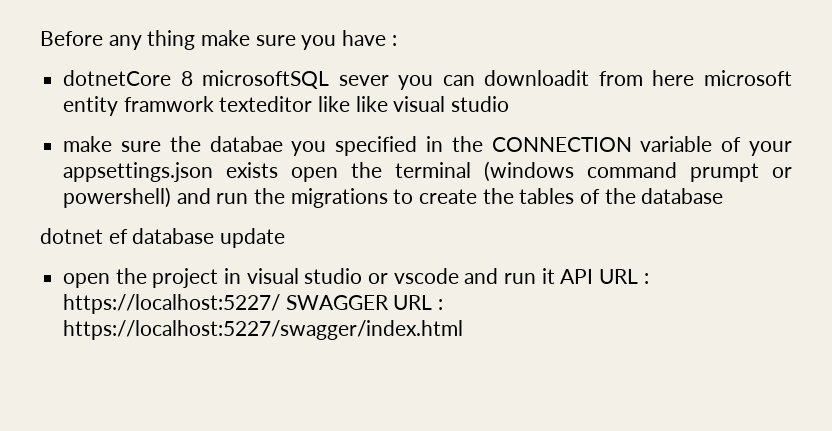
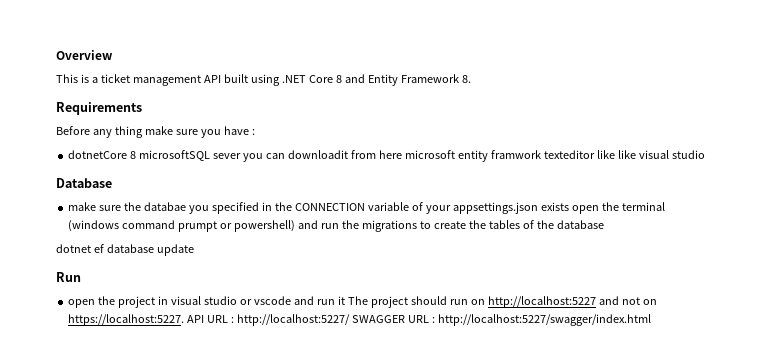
+ Overview
+ This is a ticket management API built using .NET Core 8 and Entity Framework 8.
+ Requirements
+ Database
+ Run
- open the project in visual studio or vscode and run it API URL : https://localhost:5227/ SWAGGER URL : https://localhost:5227/swagger/index.html
+ open the project in visual studio or vscode and run it The project should run on http://localhost:5227 and not on https://localhost:5227. API URL : http://localhost:5227/ SWAGGER URL : http://localhost:5227/swagger/index.html

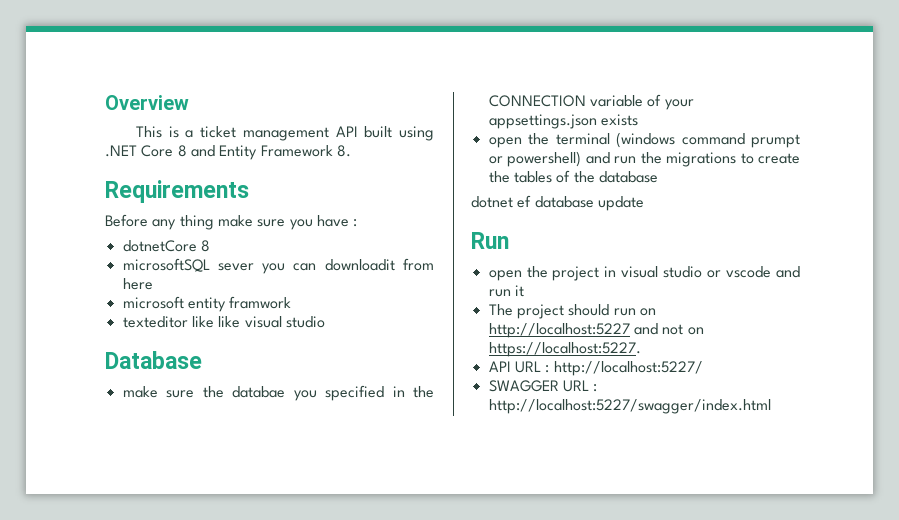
- dotnetCore 8 microsoftSQL sever you can downloadit from here microsoft entity framwork texteditor like like visual studio
+ dotnetCore 8
+ microsoftSQL sever you can downloadit from here
+ microsoft entity framwork
+ texteditor like like visual studio
- make sure the databae you specified in the CONNECTION variable of your appsettings.json exists open the terminal (windows command prumpt or powershell) and run the migrations to create the tables of the database
+ make sure the databae you specified in the CONNECTION variable of your appsettings.json exists
+ open the terminal (windows command prumpt or powershell) and run the migrations to create the tables of the database
- open the project in visual studio or vscode and run it The project should run on http://localhost:5227 and not on https://localhost:5227. API URL : http://localhost:5227/ SWAGGER URL : http://localhost:5227/swagger/index.html
+ open the project in visual studio or vscode and run it
+ The project should run on http://localhost:5227 and not on https://localhost:5227.
+ API URL : http://localhost:5227/
+ SWAGGER URL : http://localhost:5227/swagger/index.html

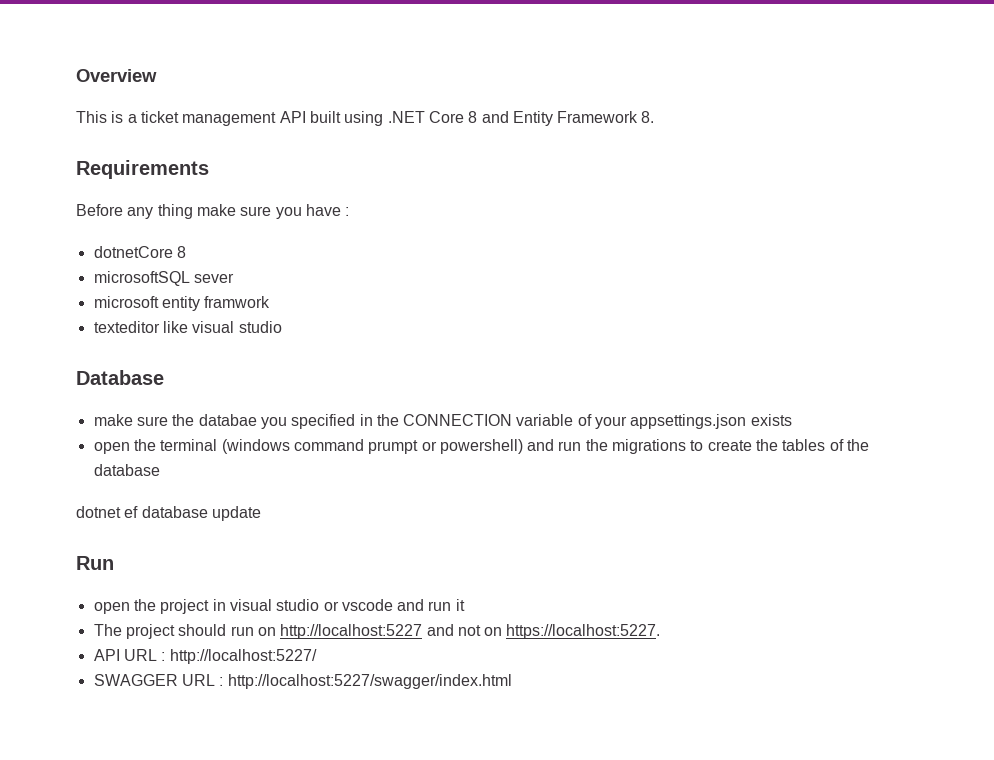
- microsoftSQL sever you can downloadit from here
+ microsoftSQL sever
- texteditor like like visual studio
+ texteditor like visual studio

